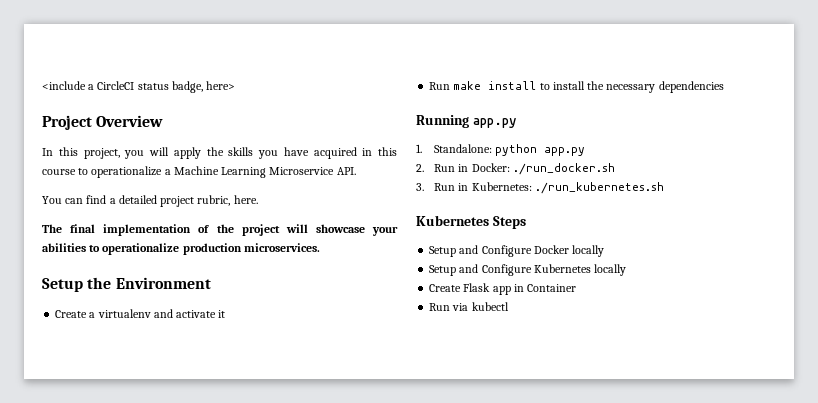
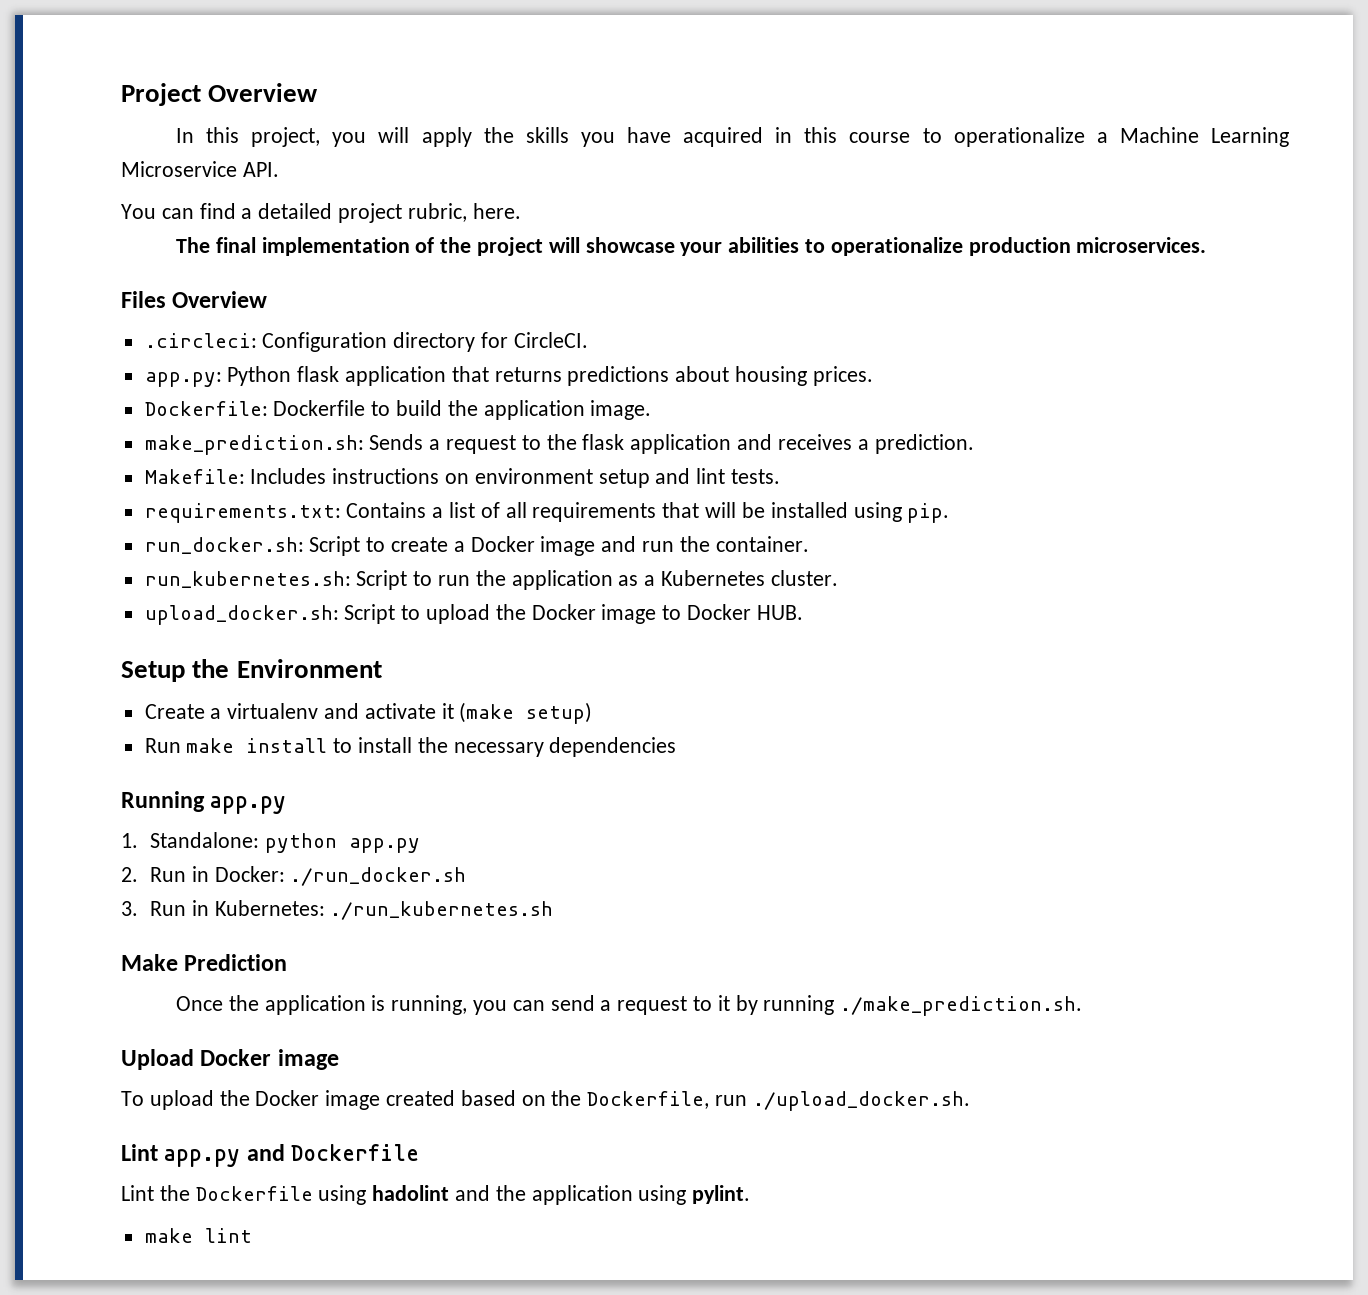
- <include a CircleCI status badge, here>
+ Files Overview
+ .circleci: Configuration directory for CircleCI.
+ app.py: Python flask application that returns predictions about housing prices.
+ Dockerfile: Dockerfile to build the application image.
+ make_prediction.sh: Sends a request to the flask application and receives a prediction.
+ Makefile: Includes instructions on environment setup and lint tests.
+ requirements.txt: Contains a list of all requirements that will be installed using pip.
+ run_docker.sh: Script to create a Docker image and run the container.
+ run_kubernetes.sh: Script to run the application as a Kubernetes cluster.
+ upload_docker.sh: Script to upload the Docker image to Docker HUB.
- Create a virtualenv and activate it
+ Create a virtualenv and activate it (make setup)
- Kubernetes Steps
- Setup and Configure Docker locally
- Setup and Configure Kubernetes locally
- Create Flask app in Container
- Run via kubectl
+ Make Prediction
+ Once the application is running, you can send a request to it by running ./make_prediction.sh.
+ Upload Docker image
+ To upload the Docker image created based on the Dockerfile, run ./upload_docker.sh.
+ Lint app.py and Dockerfile
+ Lint the Dockerfile using hadolint and the application using pylint.
+ make lint

